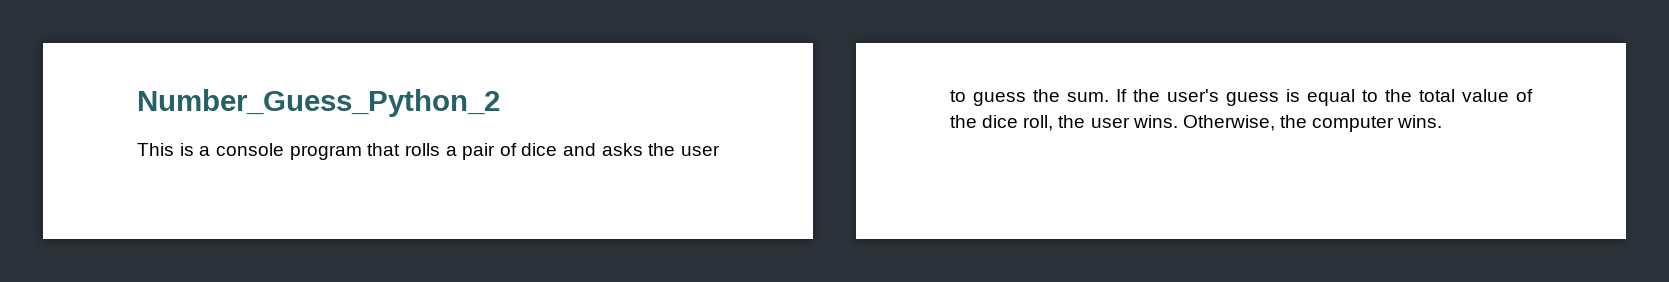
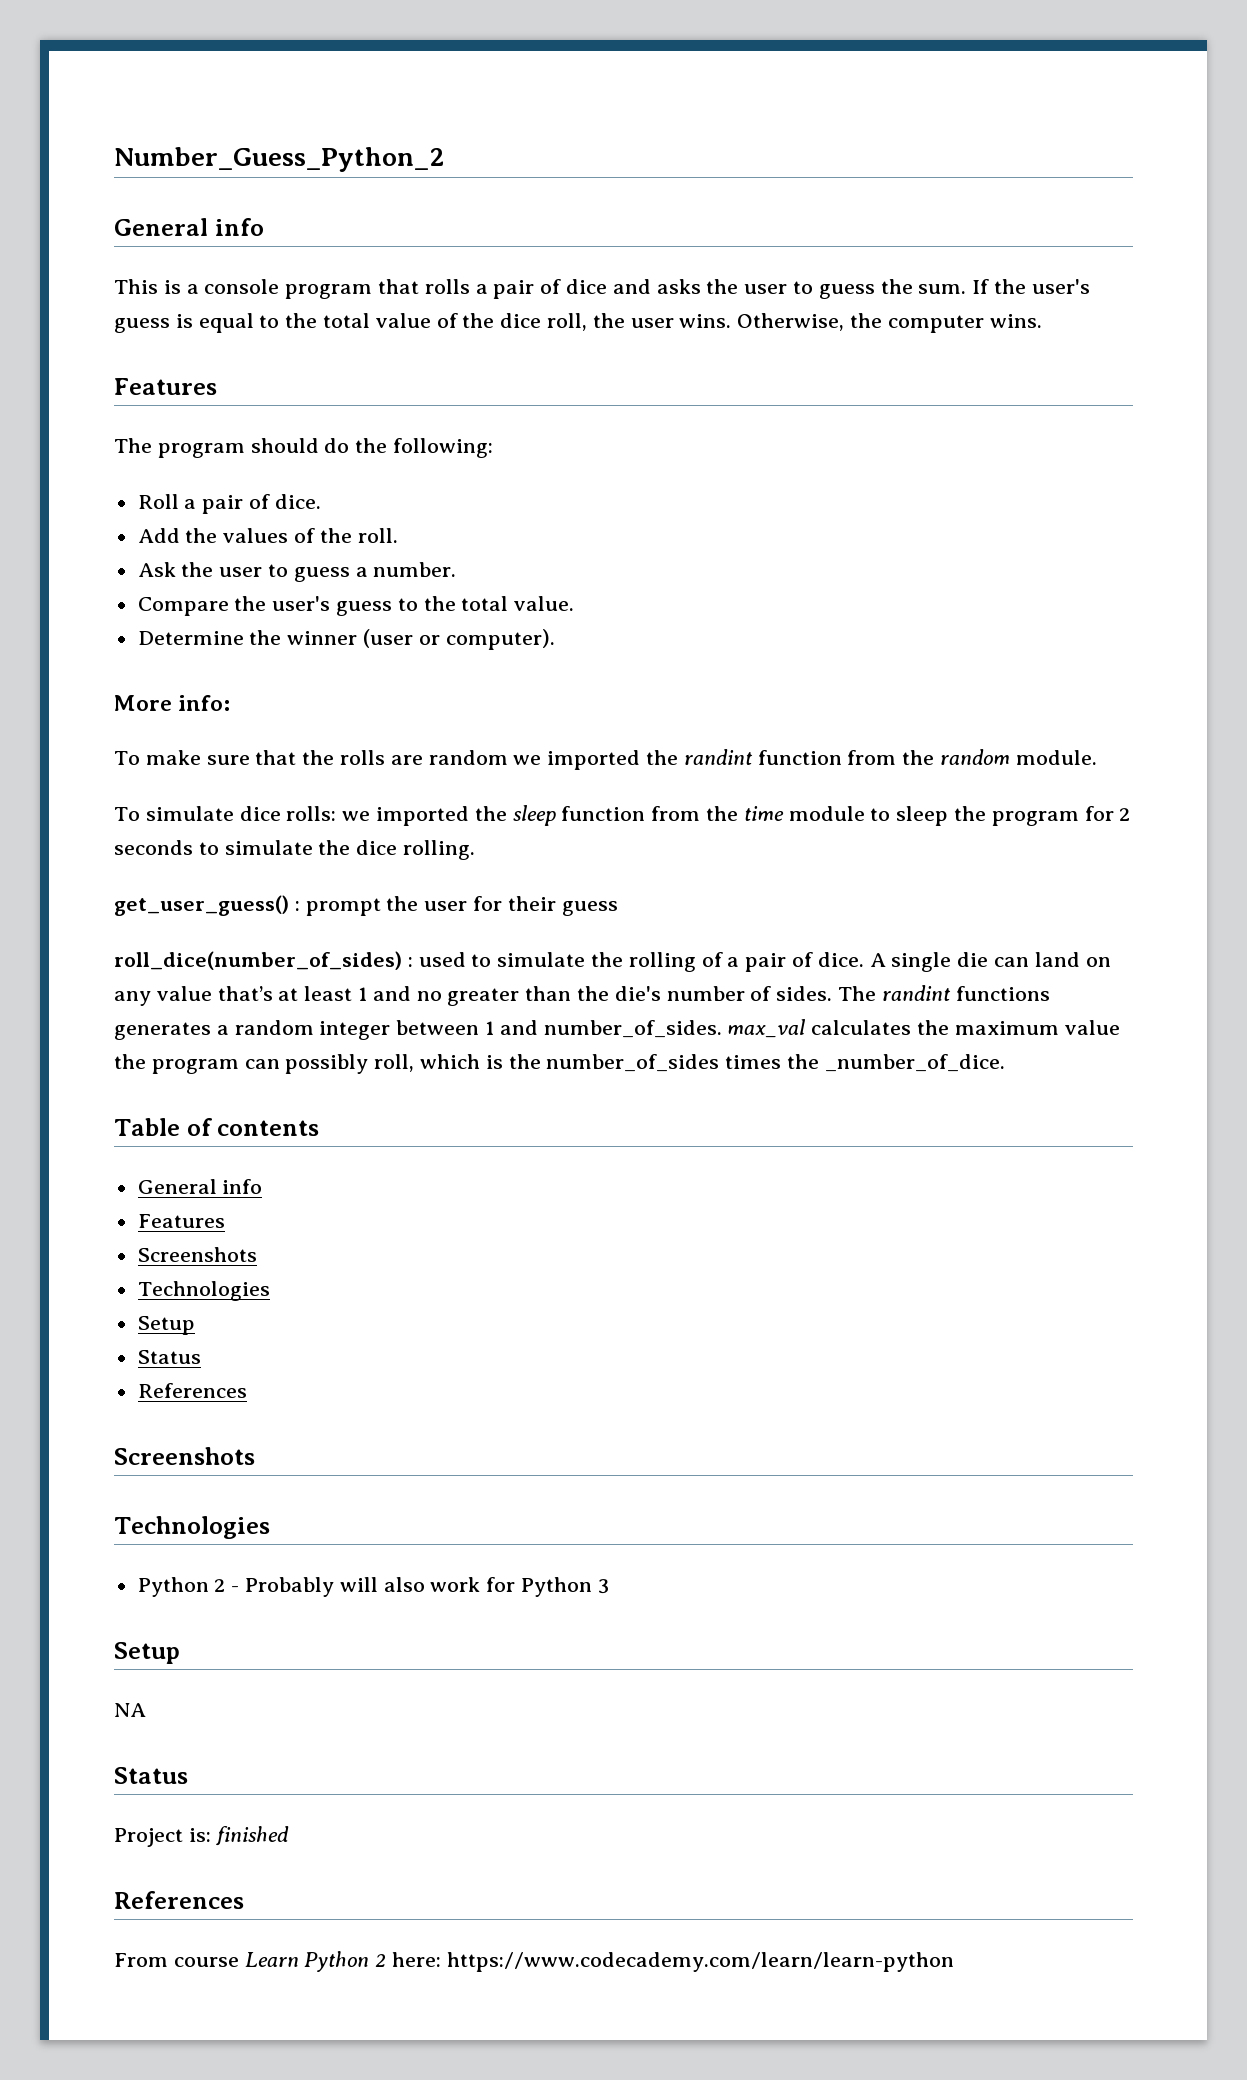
  Number_Guess_Python_2
+ General info
  Otherwise, the computer wins.
+ Features
+ The program should do the following:
+ Roll a pair of dice.
+ Add the values of the roll.
+ Ask the user to guess a number.
+ Compare the user's guess to the total value.
+ Determine the winner (user or computer).
+ More info:
+ To make sure that the rolls are random we imported the randint function from the random module.
+ To simulate dice rolls: we imported the sleep function from the time module to sleep the program for 2 seconds to simulate the dice rolling.
+ get_user_guess() : prompt the user for their guess
+ roll_dice(number_of_sides) : used to simulate the rolling of a pair of dice. A single die can land on any value that’s at least 1 and no greater than the die's number of sides. The randint functions generates a random integer between 1 and number_of_sides. max_val calculates the maximum value the program can possibly roll, which is the number_of_sides times the _number_of_dice.
+ Table of contents
+ General info
+ Features
+ Screenshots
+ Technologies
+ Setup
+ Status
+ References
+ Screenshots
+ Technologies
+ Python 2 - Probably will also work for Python 3
+ Setup
+ NA
+ Status
+ Project is: finished
+ References
+ From course Learn Python 2 here: https://www.codecademy.com/learn/learn-python

